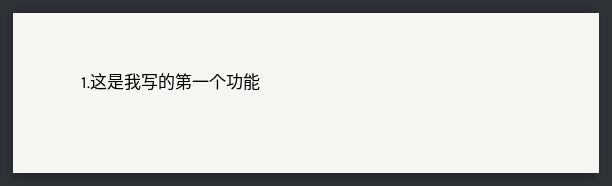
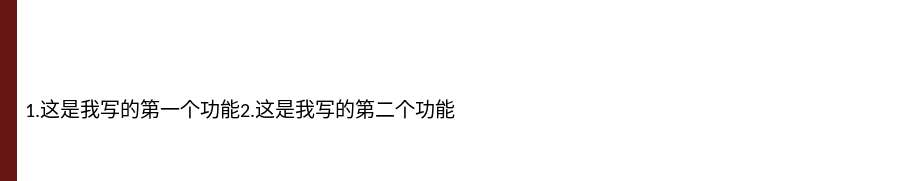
- 1.这是我写的第一个功能
+ 1.这是我写的第一个功能2.这是我写的第二个功能

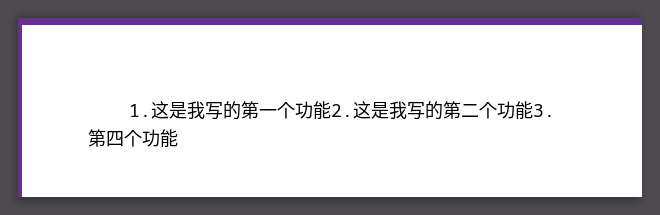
- 1.这是我写的第一个功能2.这是我写的第二个功能
+ 1.这是我写的第一个功能2.这是我写的第二个功能3.第四个功能

